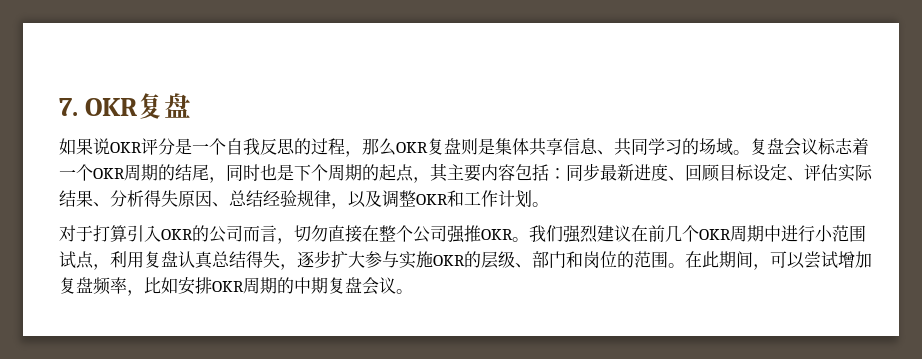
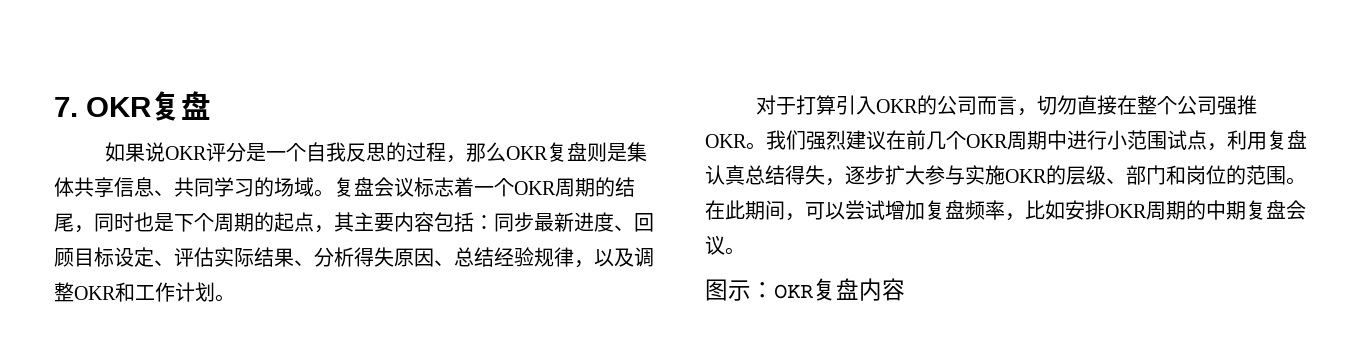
+ 图示：OKR复盘内容

